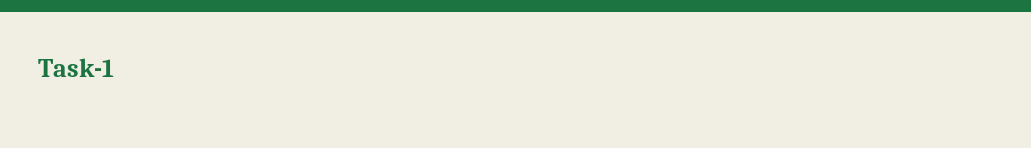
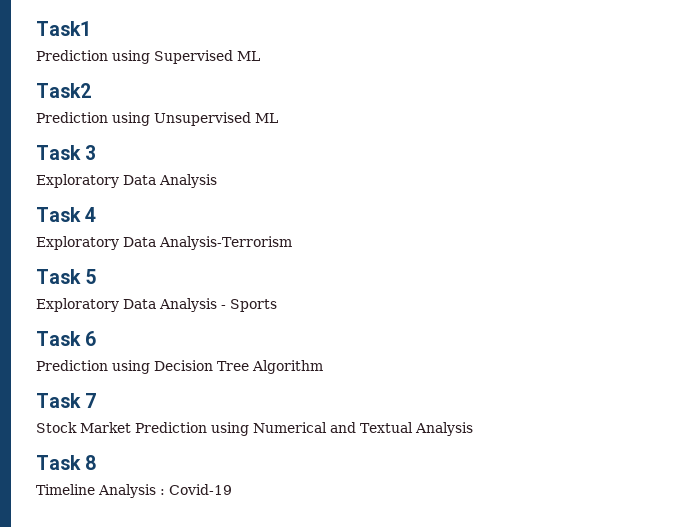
- Task-1
+ Task1
+ Prediction using Supervised ML
+ Task2
+ Prediction using Unsupervised ML
+ Task 3
+ Exploratory Data Analysis
+ Task 4
+ Exploratory Data Analysis-Terrorism
+ Task 5
+ Exploratory Data Analysis - Sports
+ Task 6
+ Prediction using Decision Tree Algorithm
+ Task 7
+ Stock Market Prediction using Numerical and Textual Analysis
+ Task 8
+ Timeline Analysis : Covid-19

